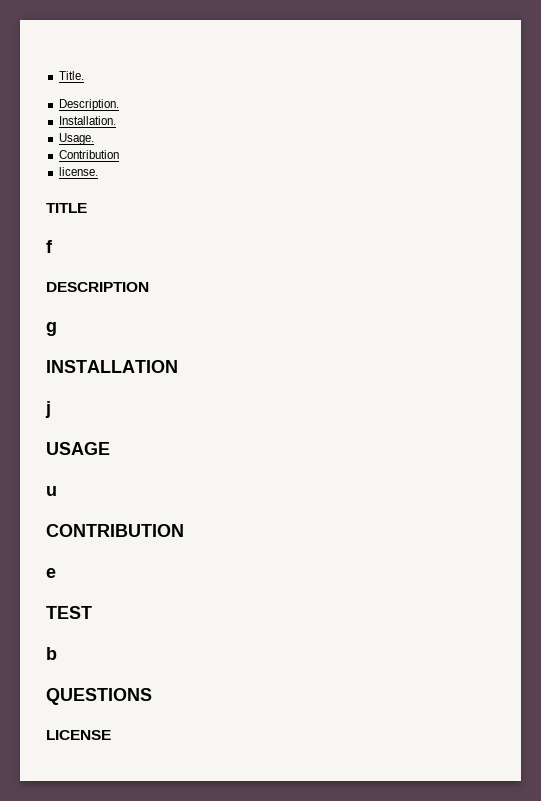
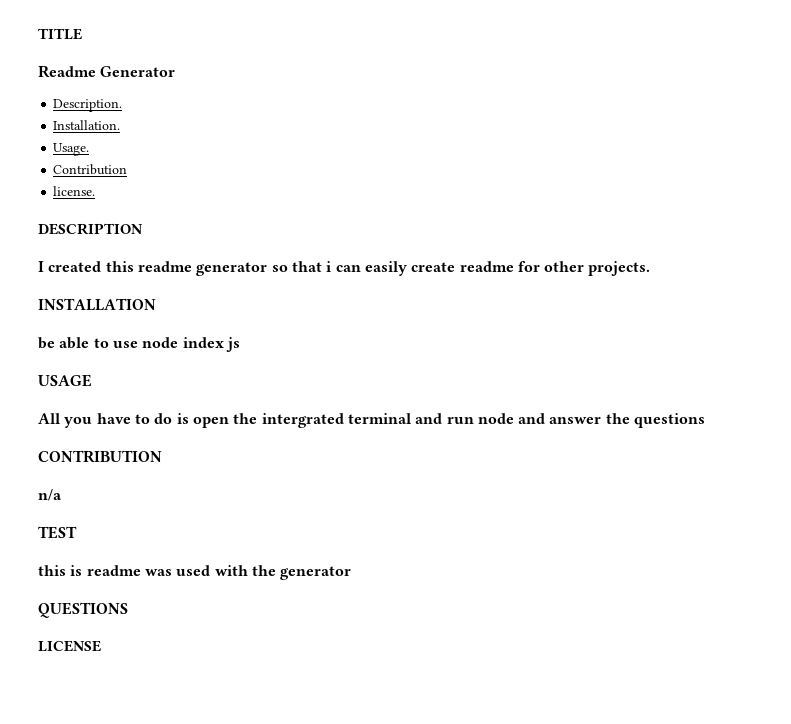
- Title.
+ TITLE
+ Readme Generator
- TITLE
- f
- g
+ I created this readme generator so that i can easily create readme for other projects.
  INSTALLATION
- j
+ be able to use node index js
  USAGE
- u
+ All you have to do is open the intergrated terminal and run node and answer the questions
- e
+ n/a
- b
+ this is readme was used with the generator

